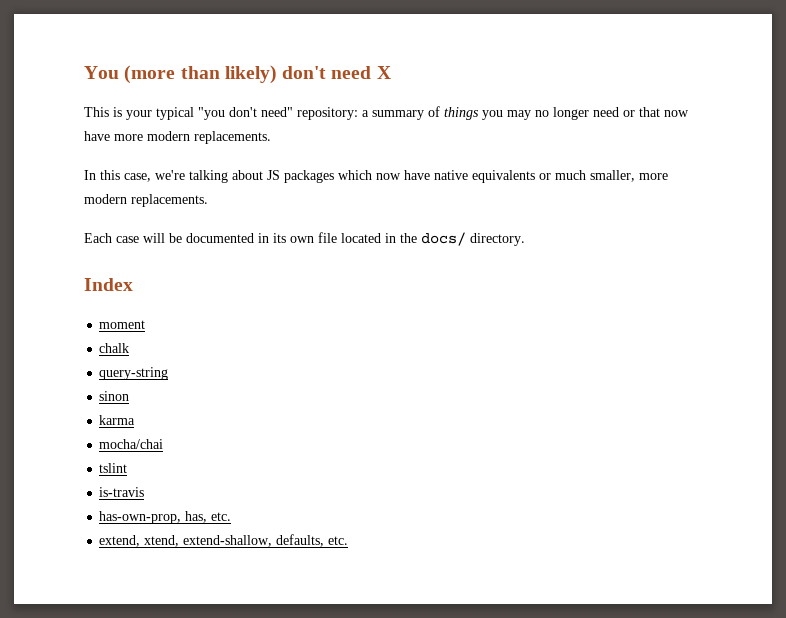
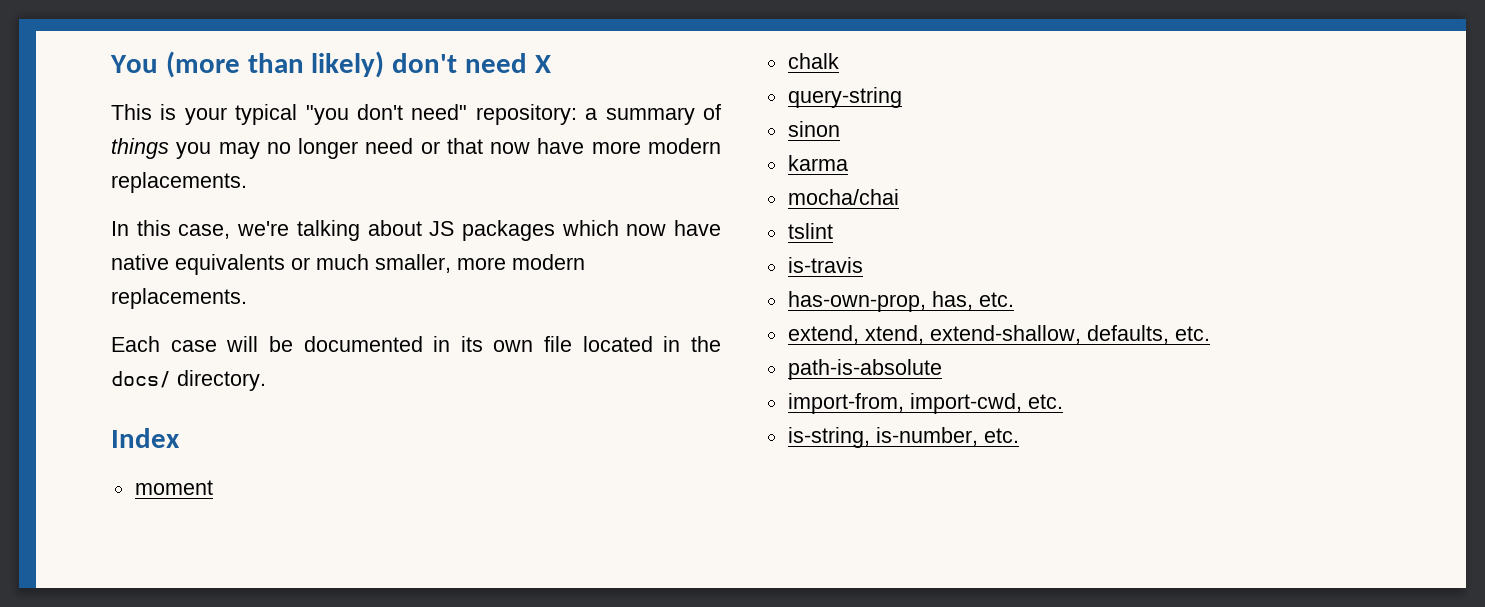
+ path-is-absolute
+ import-from, import-cwd, etc.
+ is-string, is-number, etc.

